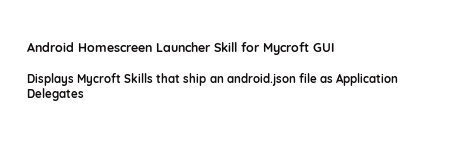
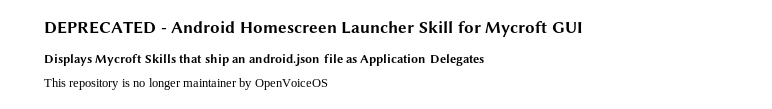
- Android Homescreen Launcher Skill for Mycroft GUI
+ DEPRECATED - Android Homescreen Launcher Skill for Mycroft GUI
+ This repository is no longer maintainer by OpenVoiceOS

